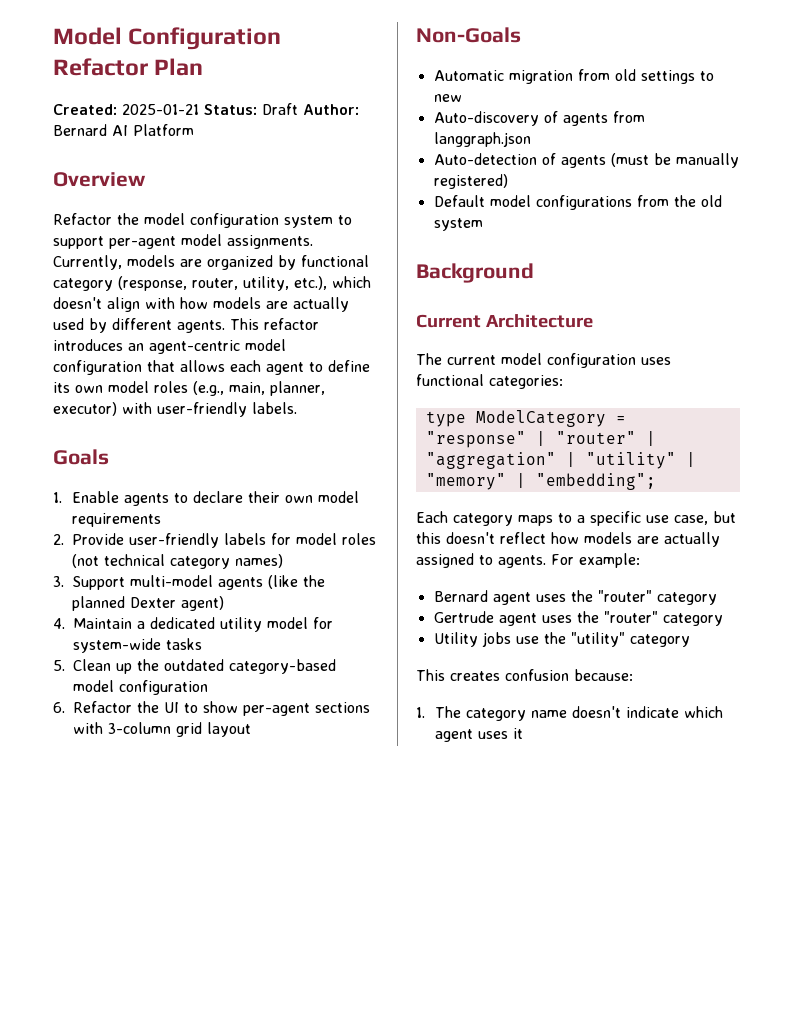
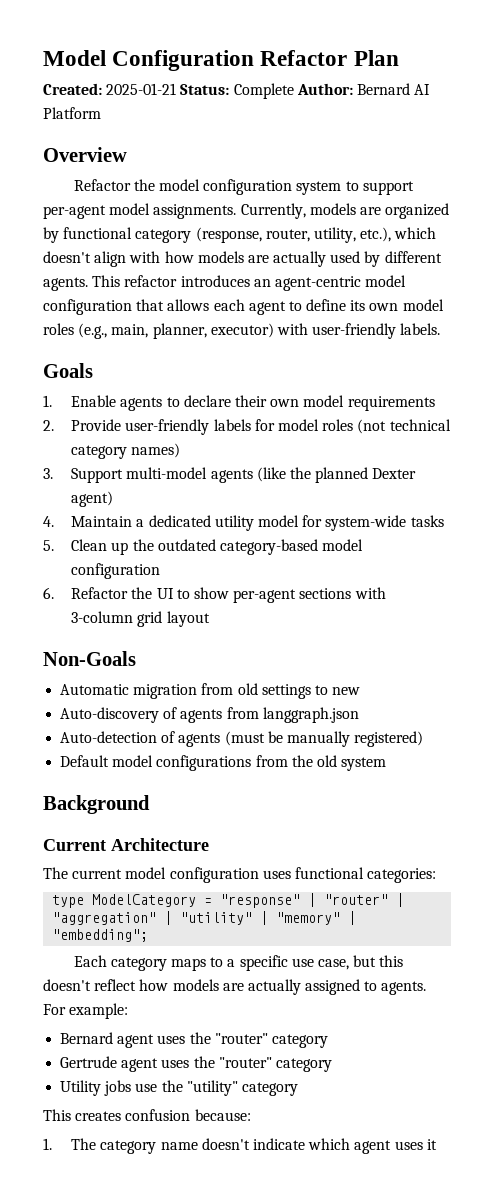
- Created: 2025-01-21 Status: Draft Author: Bernard AI Platform
+ Created: 2025-01-21 Status: Complete Author: Bernard AI Platform

